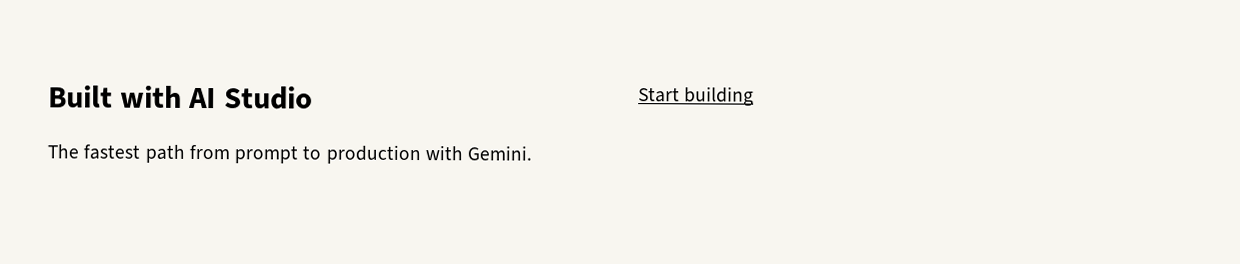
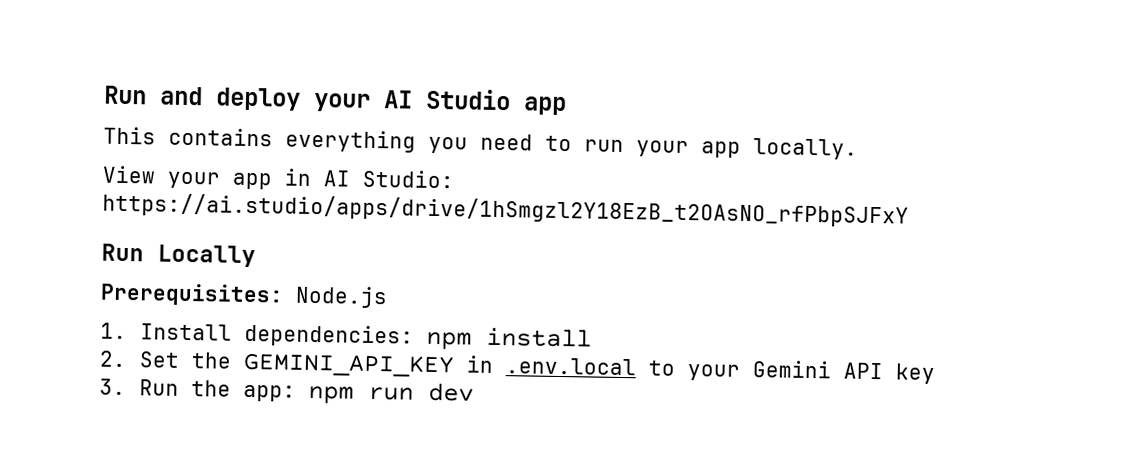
- Built with AI Studio
- The fastest path from prompt to production with Gemini.
- Start building
+ Run and deploy your AI Studio app
+ This contains everything you need to run your app locally.
+ View your app in AI Studio: https://ai.studio/apps/drive/1hSmgzl2Y18EzB_t2OAsNO_rfPbpSJFxY
+ Run Locally
+ Prerequisites: Node.js
+ 1. Install dependencies: npm install
+ 2. Set the GEMINI_API_KEY in .env.local to your Gemini API key
+ 3. Run the app: npm run dev

